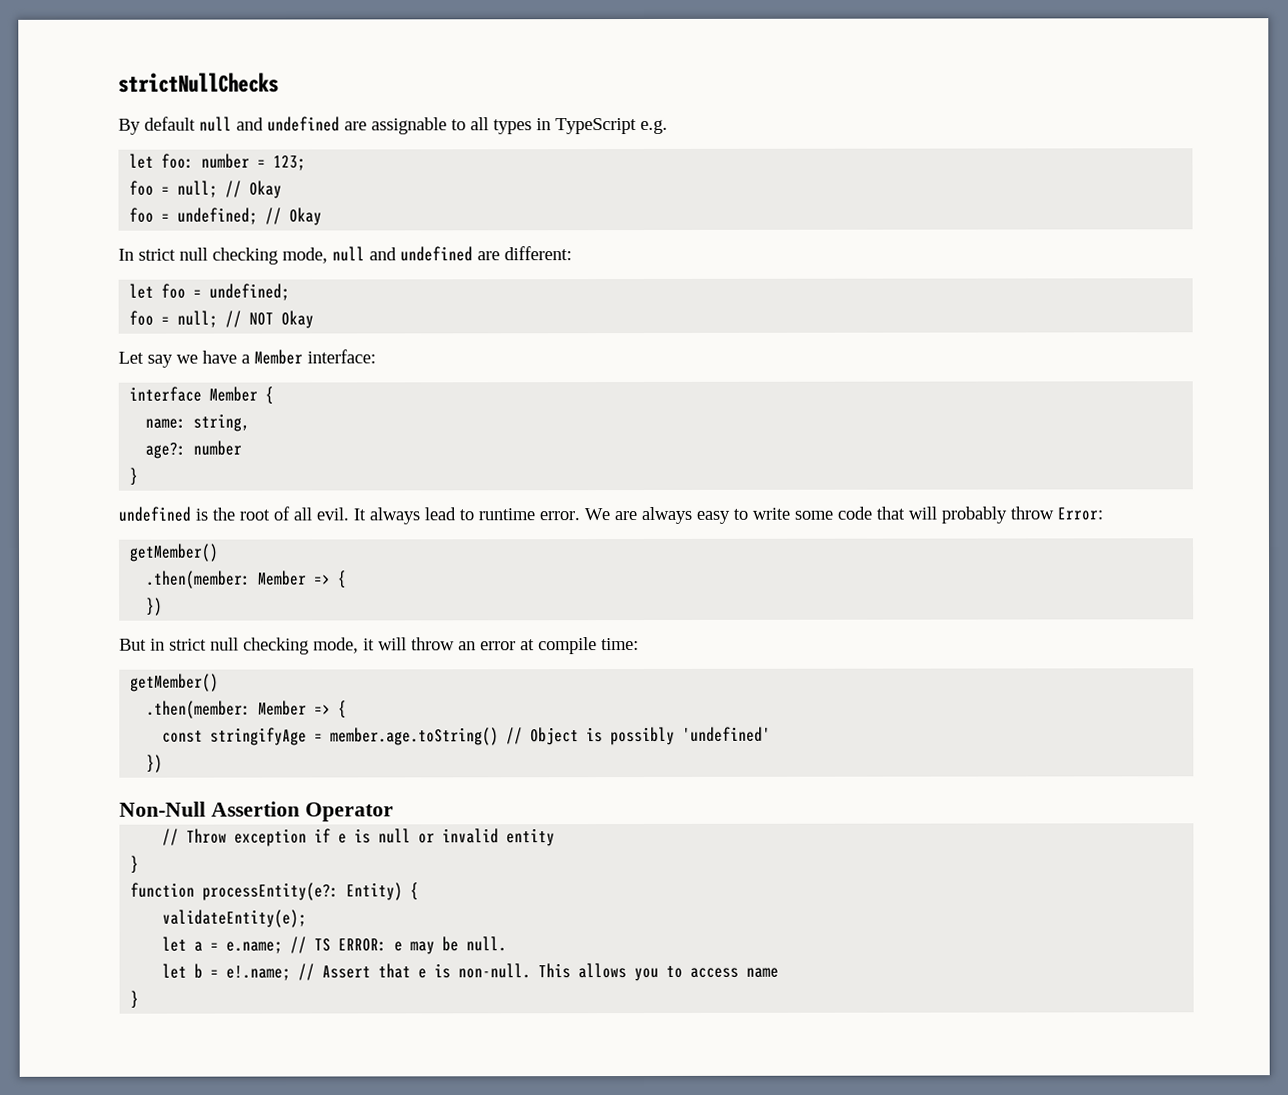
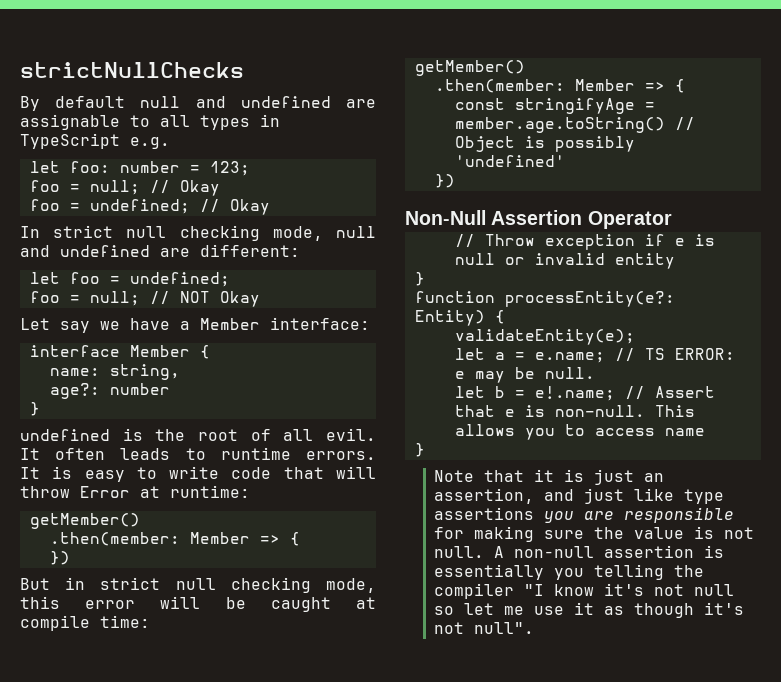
- It always lead to runtime error. We are always easy to write some code that will probably throw Error:
+ It often leads to runtime errors. It is easy to write code that will throw Error at runtime:
- But in strict null checking mode, it will throw an error at compile time:
+ But in strict null checking mode, this error will be caught at compile time:
+ Note that it is just an assertion, and just like type assertions you are responsible for making sure the value is not null. A non-null assertion is essentially you telling the compiler "I know it's not null so let me use it as though it's not null".

